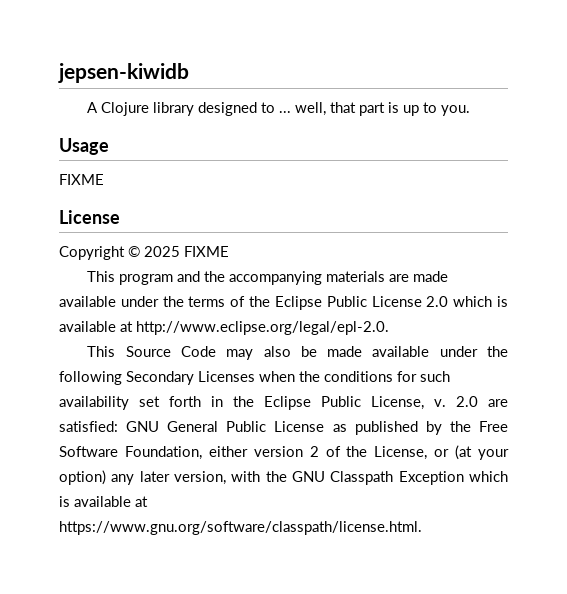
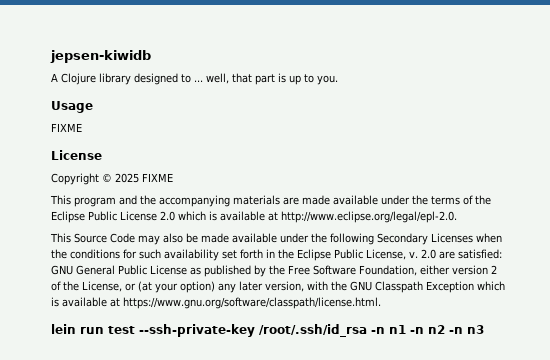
+ lein run test --ssh-private-key /root/.ssh/id_rsa -n n1 -n n2 -n n3

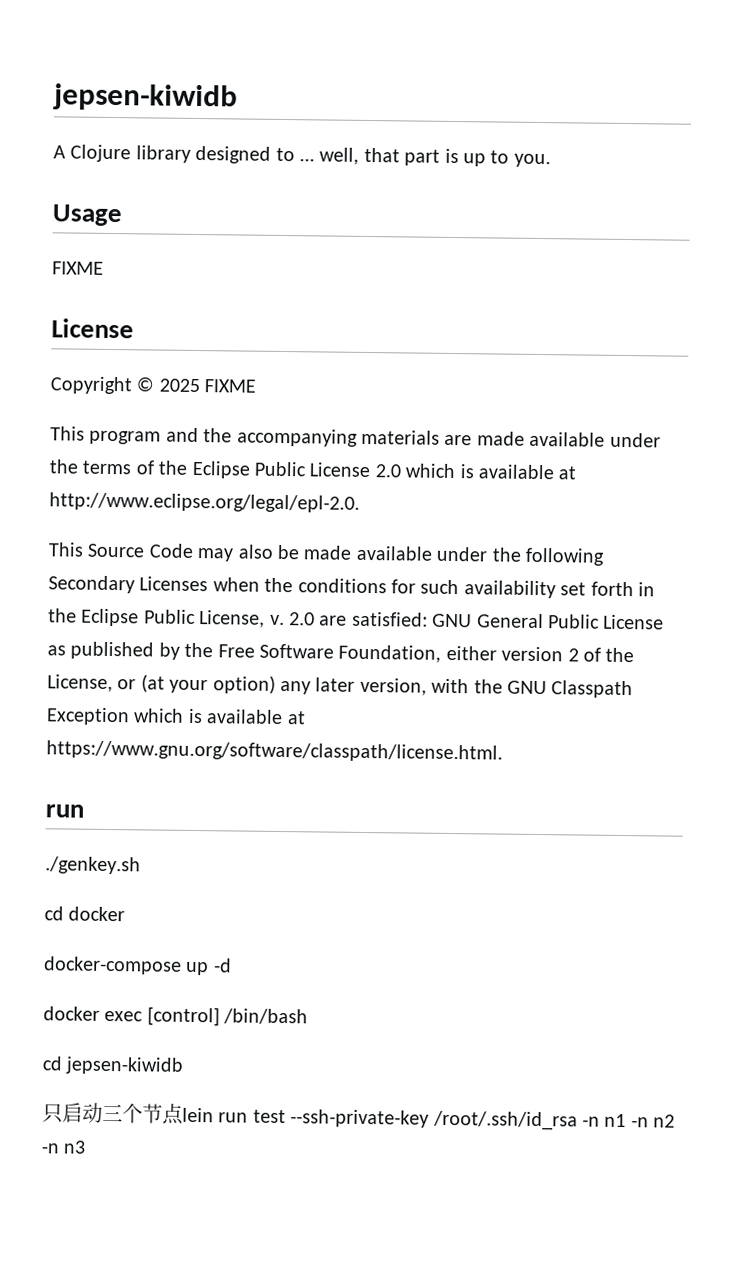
  2.0 are satisfied: GNU General Public License as published by the Free Software Foundation, either version 2 of the License, or (at your option) any later version, with the GNU Classpath Exception which is available at https://www.gnu.org/software/classpath/license.html.
- lein run test --ssh-private-key /root/.ssh/id_rsa -n n1 -n n2 -n n3
+ run
+ ./genkey.sh
+ cd docker
+ docker-compose up -d
+ docker exec [control] /bin/bash
+ cd jepsen-kiwidb
+ 只启动三个节点lein run test --ssh-private-key /root/.ssh/id_rsa -n n1 -n n2 -n n3

